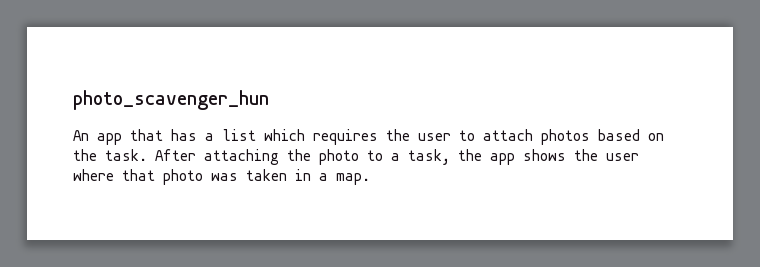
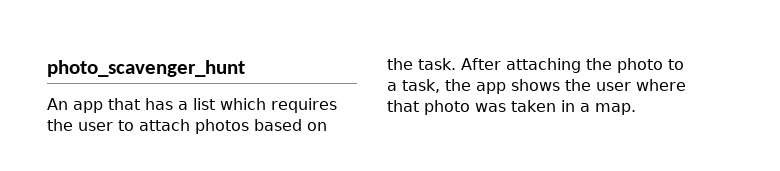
- photo_scavenger_hun
+ photo_scavenger_hunt

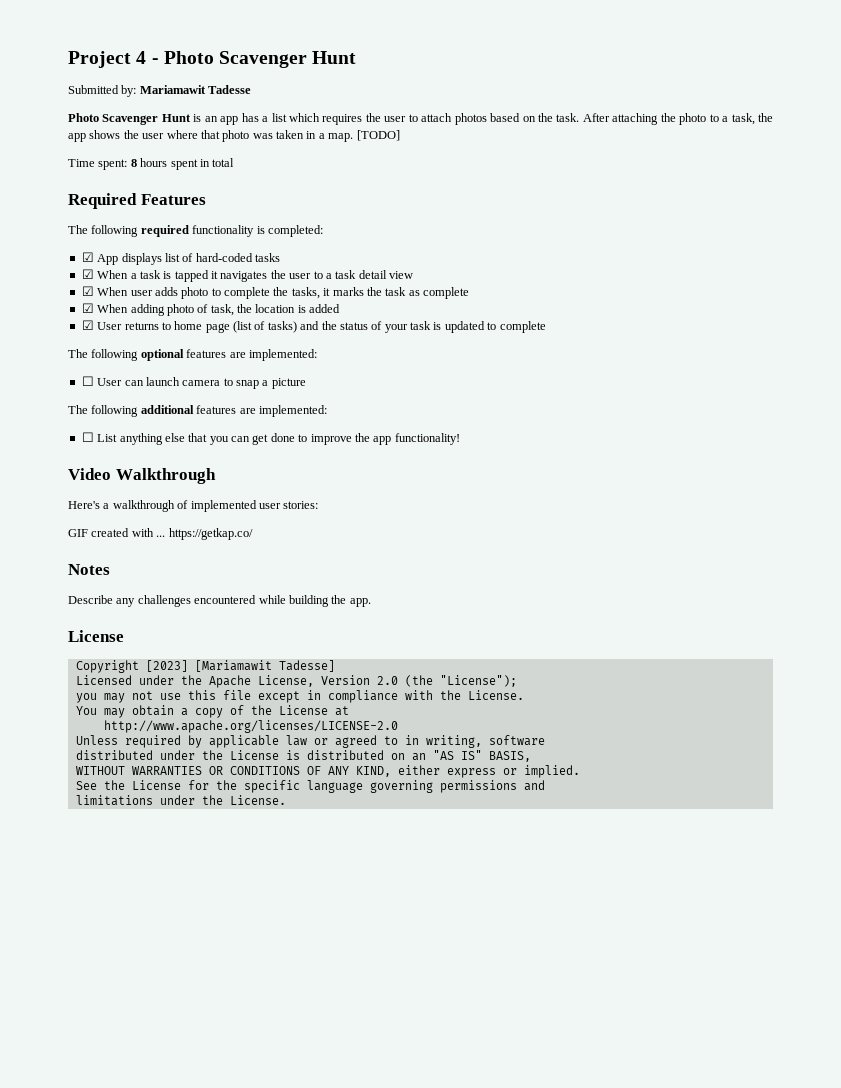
- photo_scavenger_hunt
- An app that has a list which requires the user to attach photos based on the task.
+ Project 4 - Photo Scavenger Hunt
+ Submitted by: Mariamawit Tadesse
+ Photo Scavenger Hunt is an app has a list which requires the user to attach photos based on the task.
+ [TODO]
+ Time spent: 8 hours spent in total
+ Required Features
+ The following required functionality is completed:
+ ☑ App displays list of hard-coded tasks
+ ☑ When a task is tapped it navigates the user to a task detail view
+ ☑ When user adds photo to complete the tasks, it marks the task as complete
+ ☑ When adding photo of task, the location is added
+ ☑ User returns to home page (list of tasks) and the status of your task is updated to complete
+ The following optional features are implemented:
+ ☐ User can launch camera to snap a picture
+ The following additional features are implemented:
+ ☐ List anything else that you can get done to improve the app functionality!
+ Video Walkthrough
+ Here's a walkthrough of implemented user stories:
+ GIF created with ... https://getkap.co/
+ Notes
+ Describe any challenges encountered while building the app.
+ License
+ Copyright [2023] [Mariamawit Tadesse]
+ Licensed under the Apache License, Version 2.0 (the "License");
+ you may not use this file except in compliance with the License.
+ You may obtain a copy of the License at
+ http://www.apache.org/licenses/LICENSE-2.0
+ Unless required by applicable law or agreed to in writing, software
+ distributed under the License is distributed on an "AS IS" BASIS,
+ WITHOUT WARRANTIES OR CONDITIONS OF ANY KIND, either express or implied.
+ See the License for the specific language governing permissions and
+ limitations under the License.

